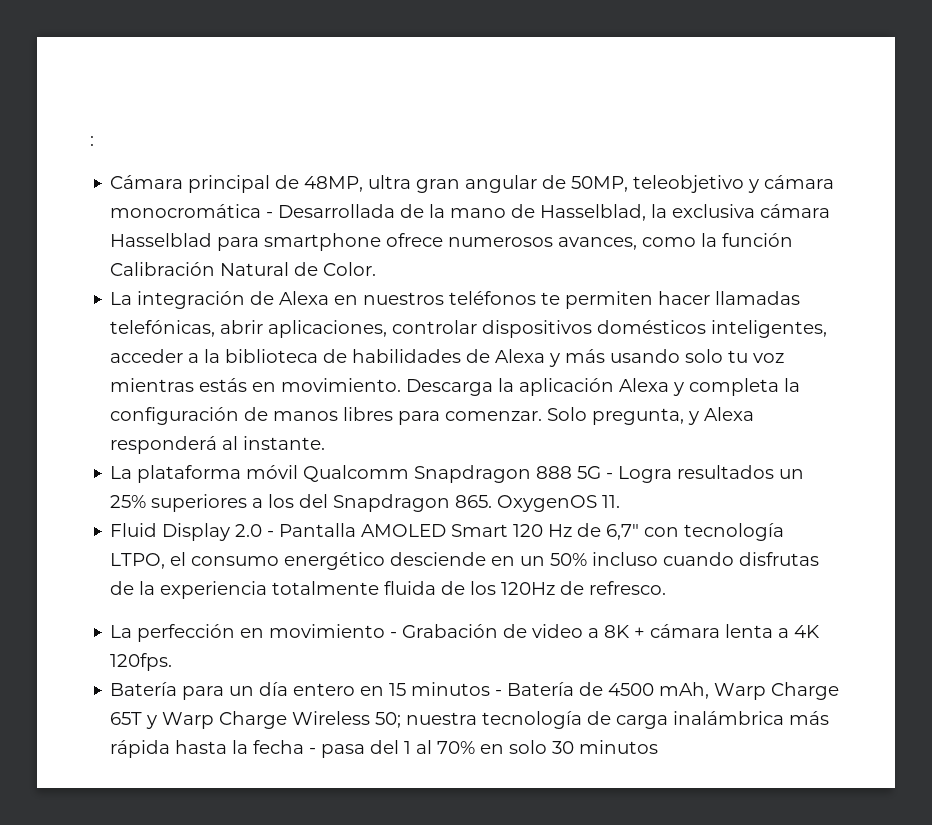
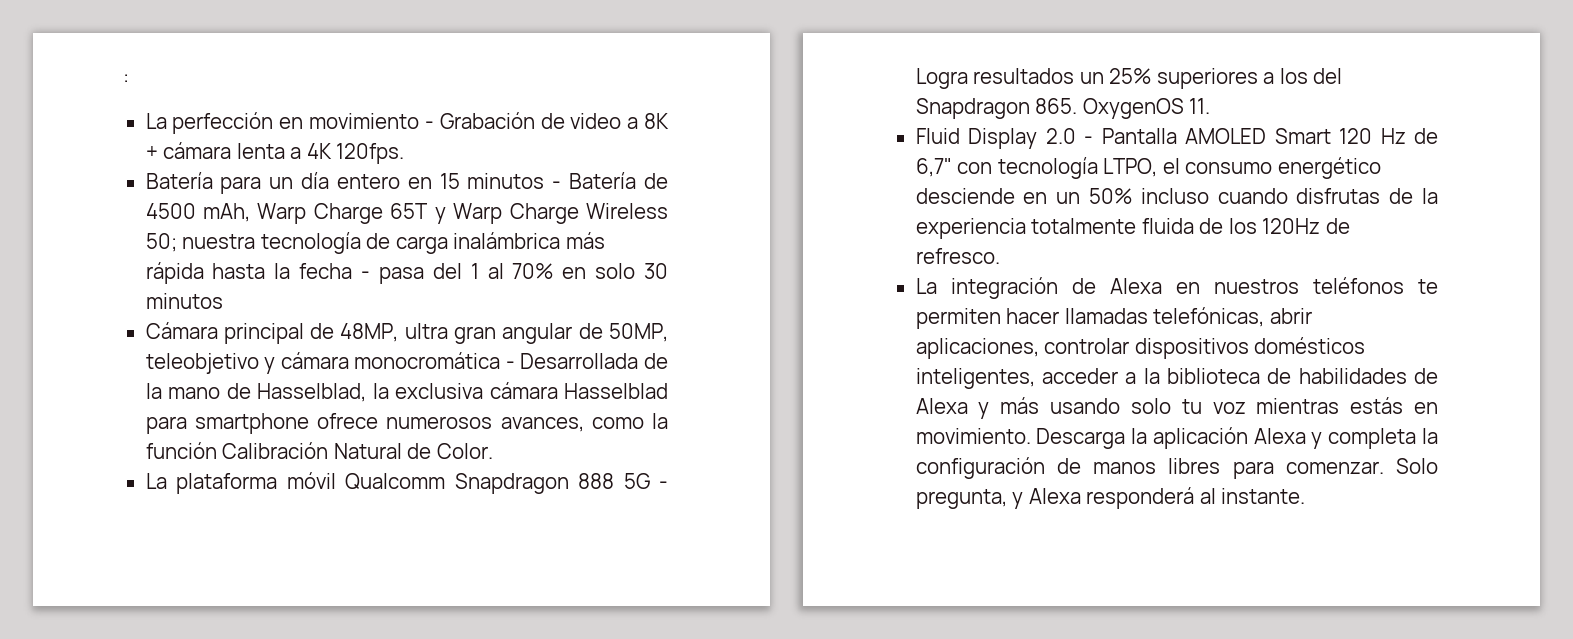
- Cámara principal de 48MP, ultra gran angular de 50MP, teleobjetivo y cámara monocromática - Desarrollada de la mano de Hasselblad, la exclusiva cámara Hasselblad para smartphone ofrece numerosos avances, como la función Calibración Natural de Color.
- La integración de Alexa en nuestros teléfonos te permiten hacer llamadas telefónicas, abrir aplicaciones, controlar dispositivos domésticos inteligentes, acceder a la biblioteca de habilidades de Alexa y más usando solo tu voz mientras estás en movimiento. Descarga la aplicación Alexa y completa la configuración de manos libres para comenzar. Solo pregunta, y Alexa responderá al instante.
- La plataforma móvil Qualcomm Snapdragon 888 5G - Logra resultados un 25% superiores a los del Snapdragon 865. OxygenOS 11.
- Fluid Display 2.0 - Pantalla AMOLED Smart 120 Hz de 6,7" con tecnología LTPO, el consumo energético desciende en un 50% incluso cuando disfrutas de la experiencia totalmente fluida de los 120Hz de refresco.
+ Cámara principal de 48MP, ultra gran angular de 50MP, teleobjetivo y cámara monocromática - Desarrollada de la mano de Hasselblad, la exclusiva cámara Hasselblad para smartphone ofrece numerosos avances, como la función Calibración Natural de Color.
+ La plataforma móvil Qualcomm Snapdragon 888 5G - Logra resultados un 25% superiores a los del Snapdragon 865. OxygenOS 11.
+ Fluid Display 2.0 - Pantalla AMOLED Smart 120 Hz de 6,7" con tecnología LTPO, el consumo energético desciende en un 50% incluso cuando disfrutas de la experiencia totalmente fluida de los 120Hz de refresco.
+ La integración de Alexa en nuestros teléfonos te permiten hacer llamadas telefónicas, abrir aplicaciones, controlar dispositivos domésticos inteligentes, acceder a la biblioteca de habilidades de Alexa y más usando solo tu voz mientras estás en movimiento. Descarga la aplicación Alexa y completa la configuración de manos libres para comenzar. Solo pregunta, y Alexa responderá al instante.

